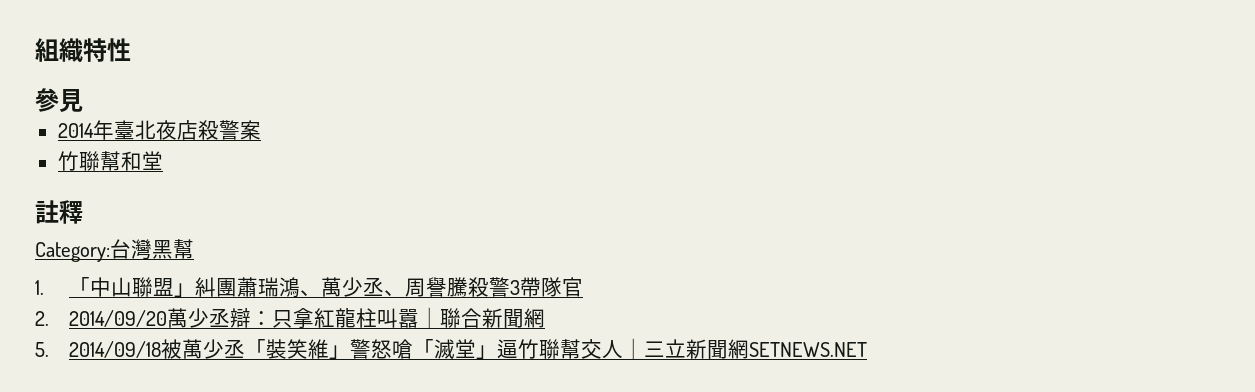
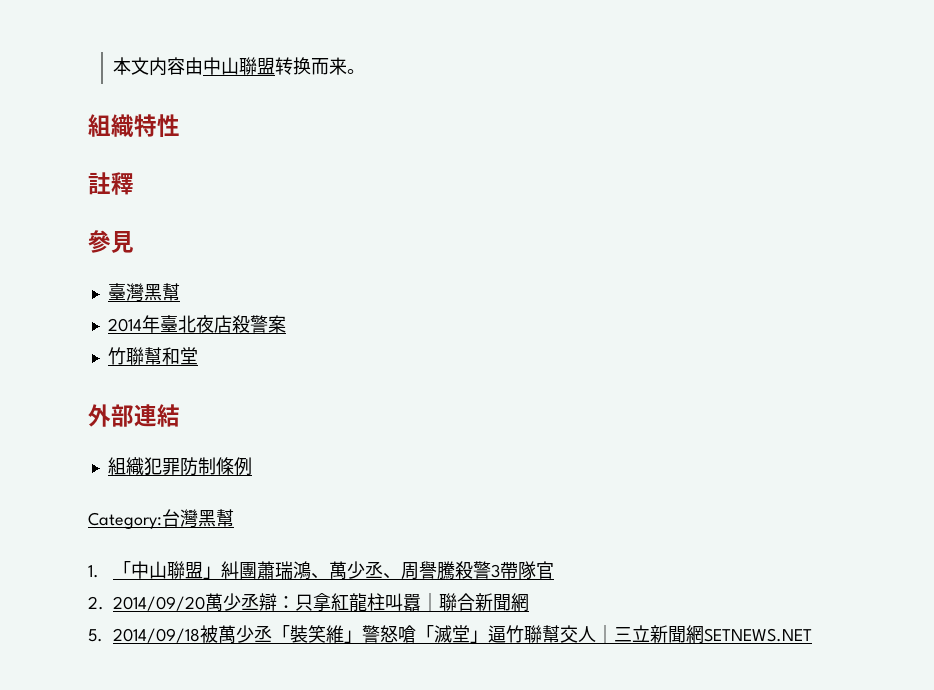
+ 本文内容由中山聯盟转换而来。
+ 註釋
+ 臺灣黑幫
- 註釋
+ 外部連結
+ 組織犯罪防制條例

